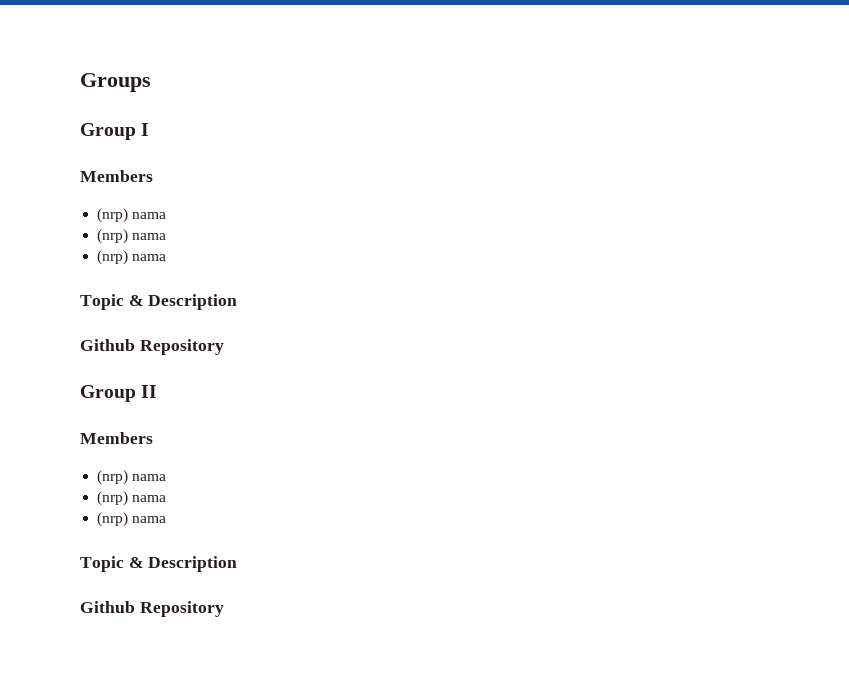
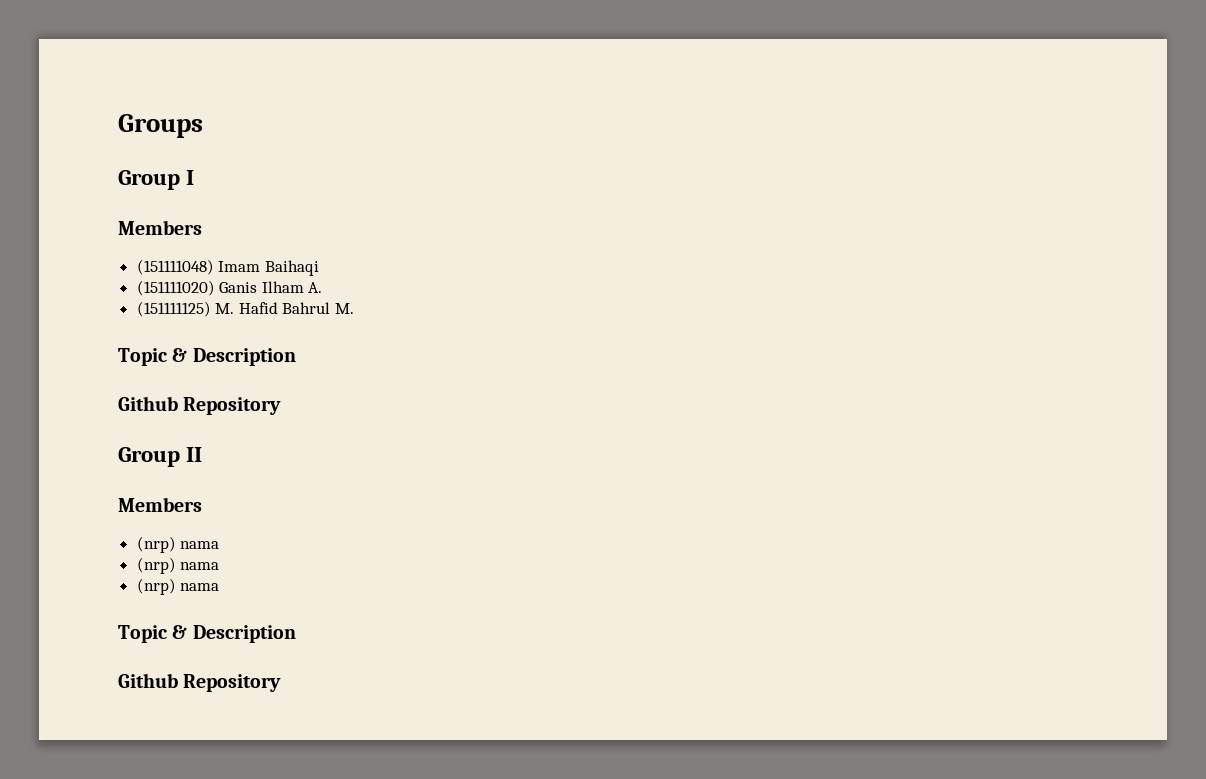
  Group I
  Members
- (nrp) nama
- (nrp) nama
- (nrp) nama
+ (151111048) Imam Baihaqi
+ (151111020) Ganis Ilham A.
+ (151111125) M. Hafid Bahrul M.

